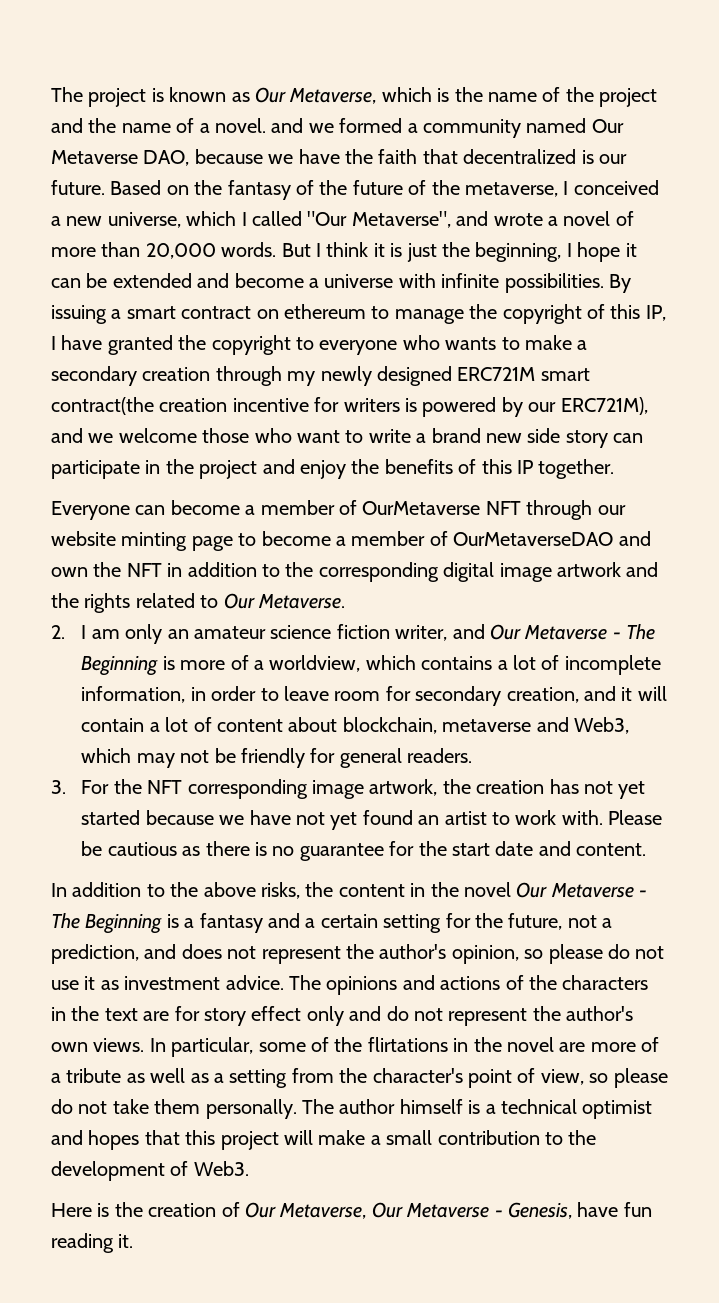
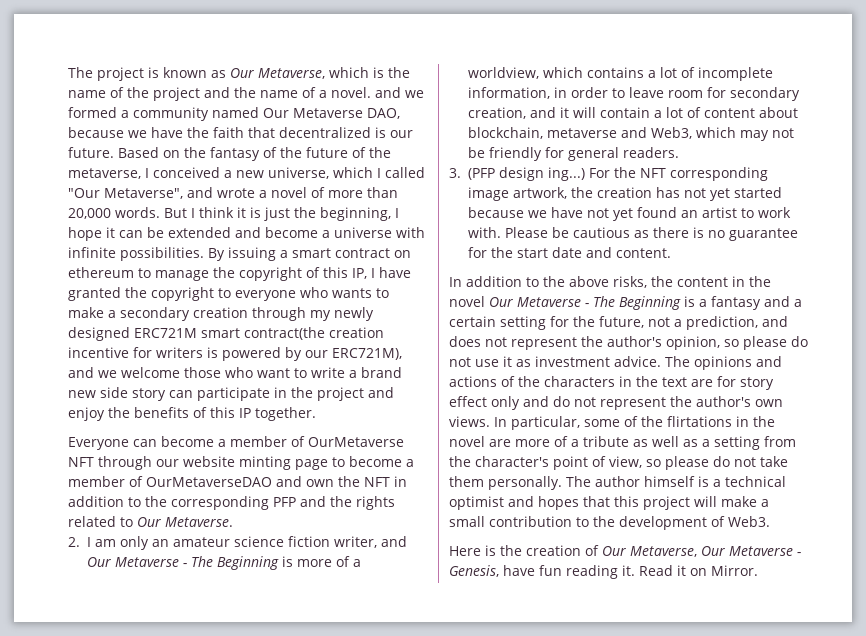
- Everyone can become a member of OurMetaverse NFT through our website minting page to become a member of OurMetaverseDAO and own the NFT in addition to the corresponding digital image artwork and the rights related to Our Metaverse.
+ Everyone can become a member of OurMetaverse NFT through our website minting page to become a member of OurMetaverseDAO and own the NFT in addition to the corresponding PFP and the rights related to Our Metaverse.
- 3. For the NFT corresponding image artwork, the creation has not yet started because we have not yet found an artist to work with.
+ 3. (PFP design ing...) For the NFT corresponding image artwork, the creation has not yet started because we have not yet found an artist to work with.
+ Read it on Mirror.

